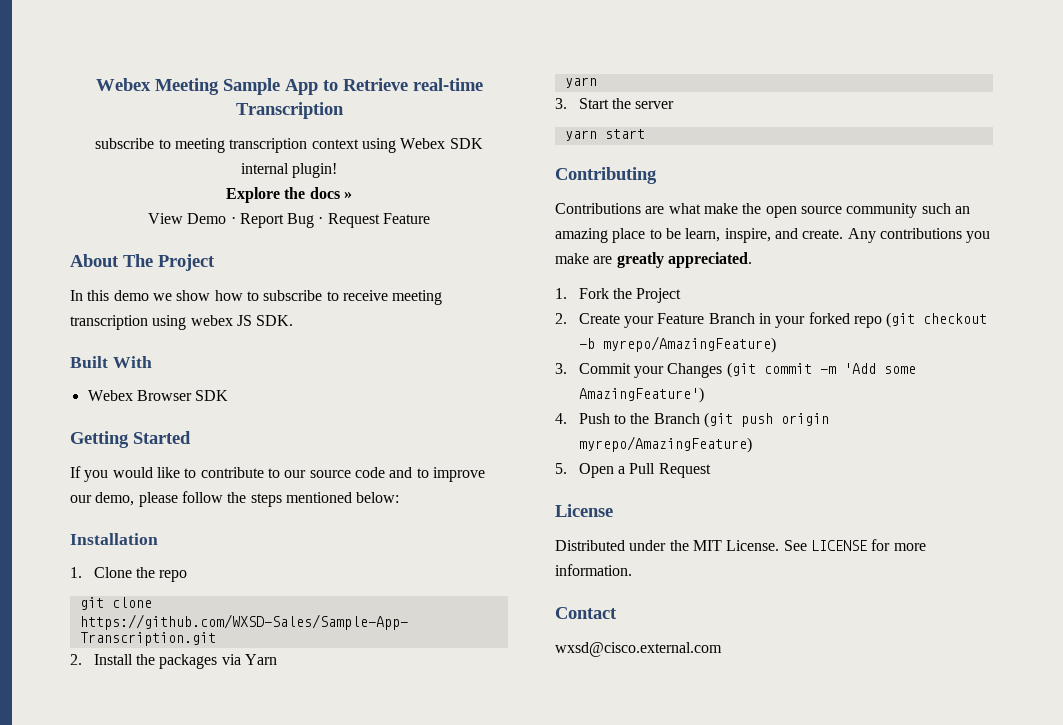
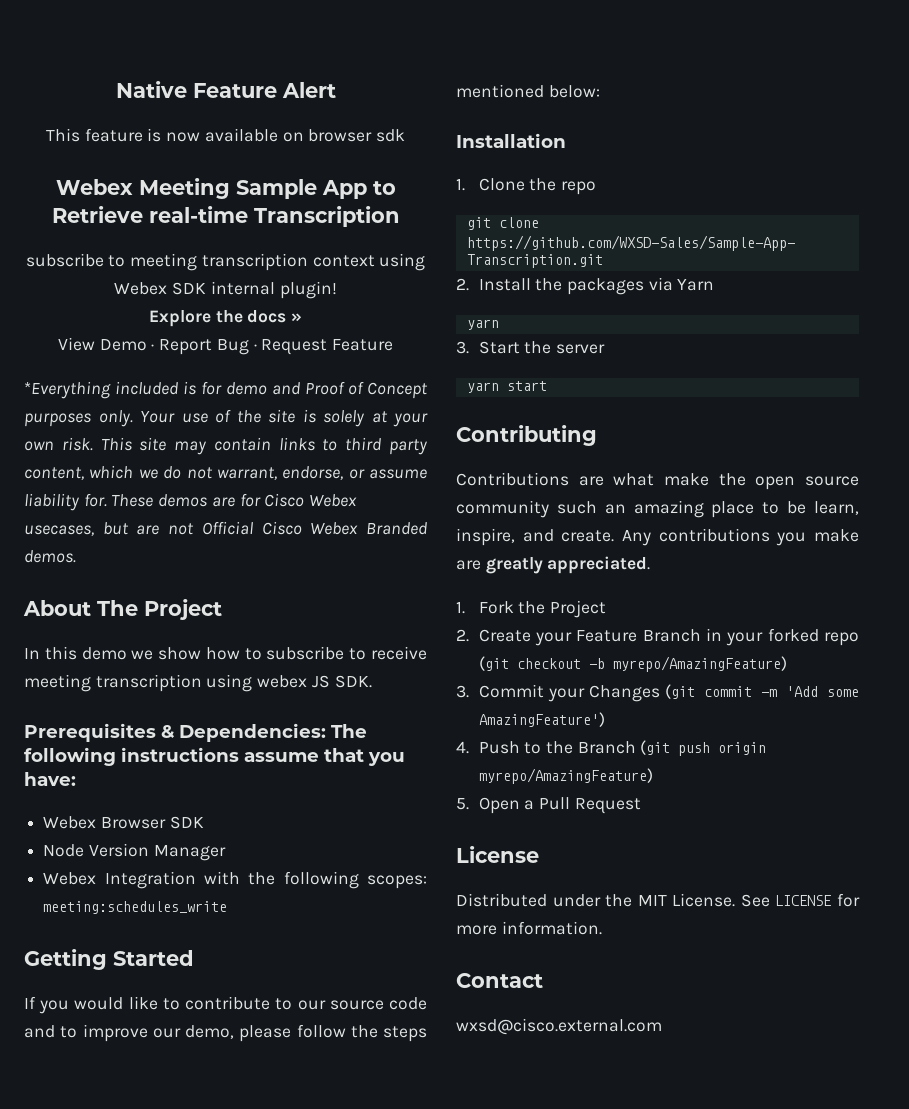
+ Native Feature Alert
+ This feature is now available on browser sdk
+ *Everything included is for demo and Proof of Concept purposes only. Your use of the site is solely at your own risk. This site may contain links to third party content, which we do not warrant, endorse, or assume liability for. These demos are for Cisco Webex usecases, but are not Official Cisco Webex Branded demos.
- Built With
+ Prerequisites & Dependencies: The following instructions assume that you have:
  Webex Browser SDK
+ Node Version Manager
+ Webex Integration with the following scopes: meeting:schedules_write

